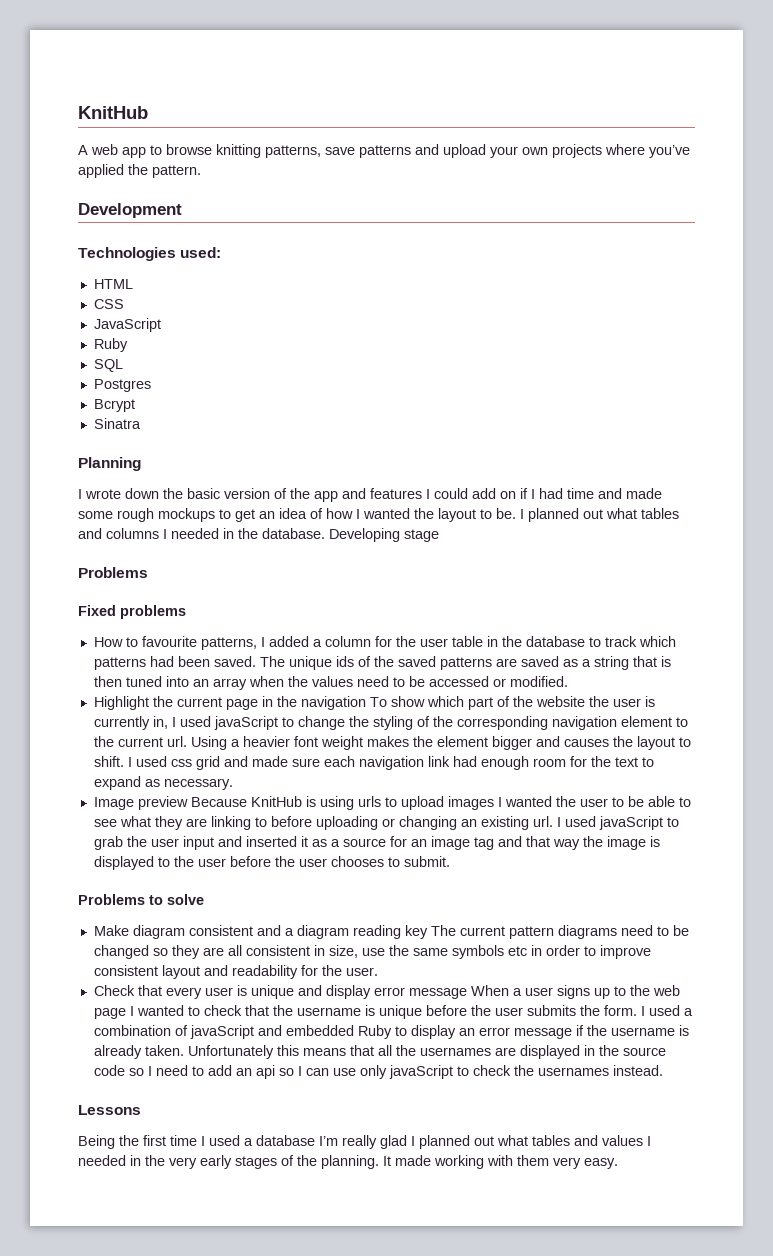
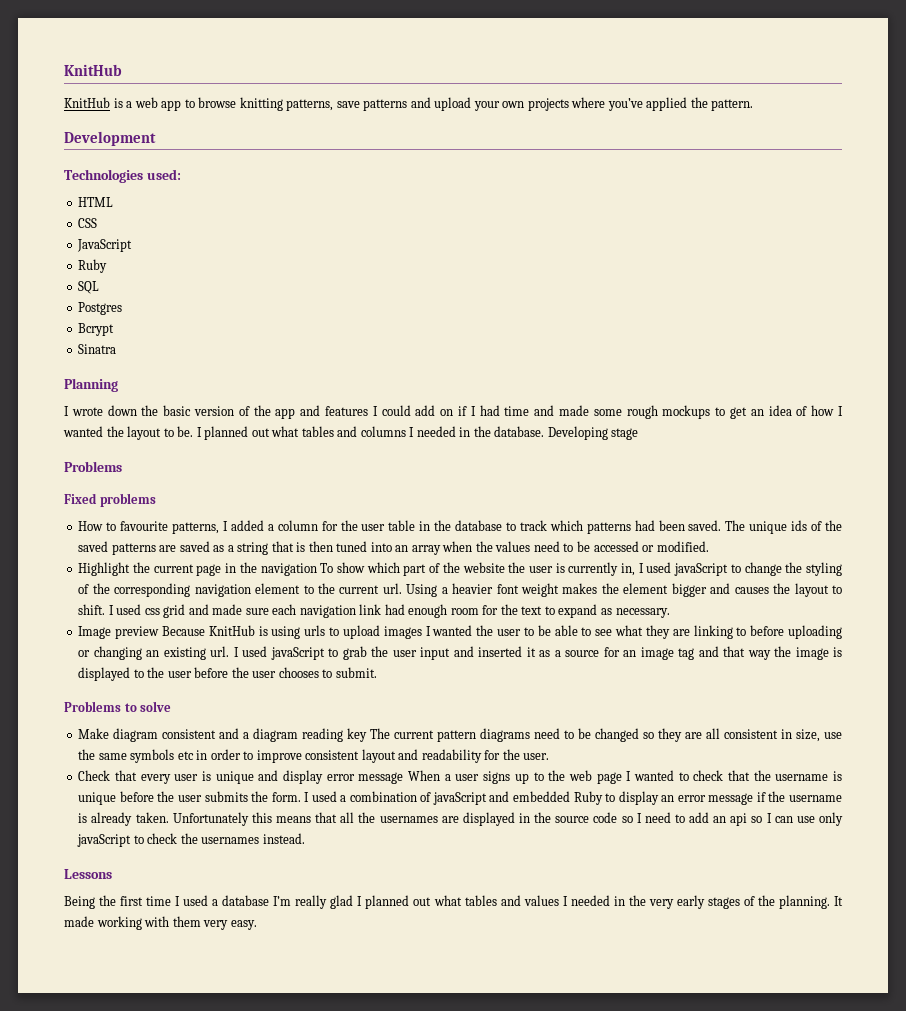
- A web app to browse knitting patterns, save patterns and upload your own projects where you’ve applied the pattern.
+ KnitHub is a web app to browse knitting patterns, save patterns and upload your own projects where you’ve applied the pattern.

